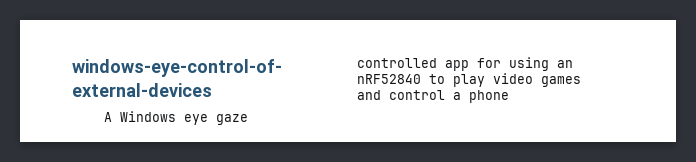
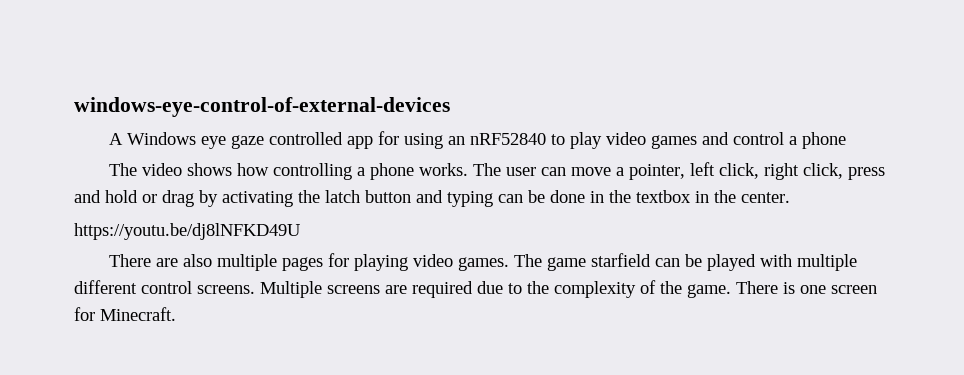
+ The video shows how controlling a phone works. The user can move a pointer, left click, right click, press and hold or drag by activating the latch button and typing can be done in the textbox in the center.
+ https://youtu.be/dj8lNFKD49U
+ There are also multiple pages for playing video games. The game starfield can be played with multiple different control screens. Multiple screens are required due to the complexity of the game. There is one screen for Minecraft.

